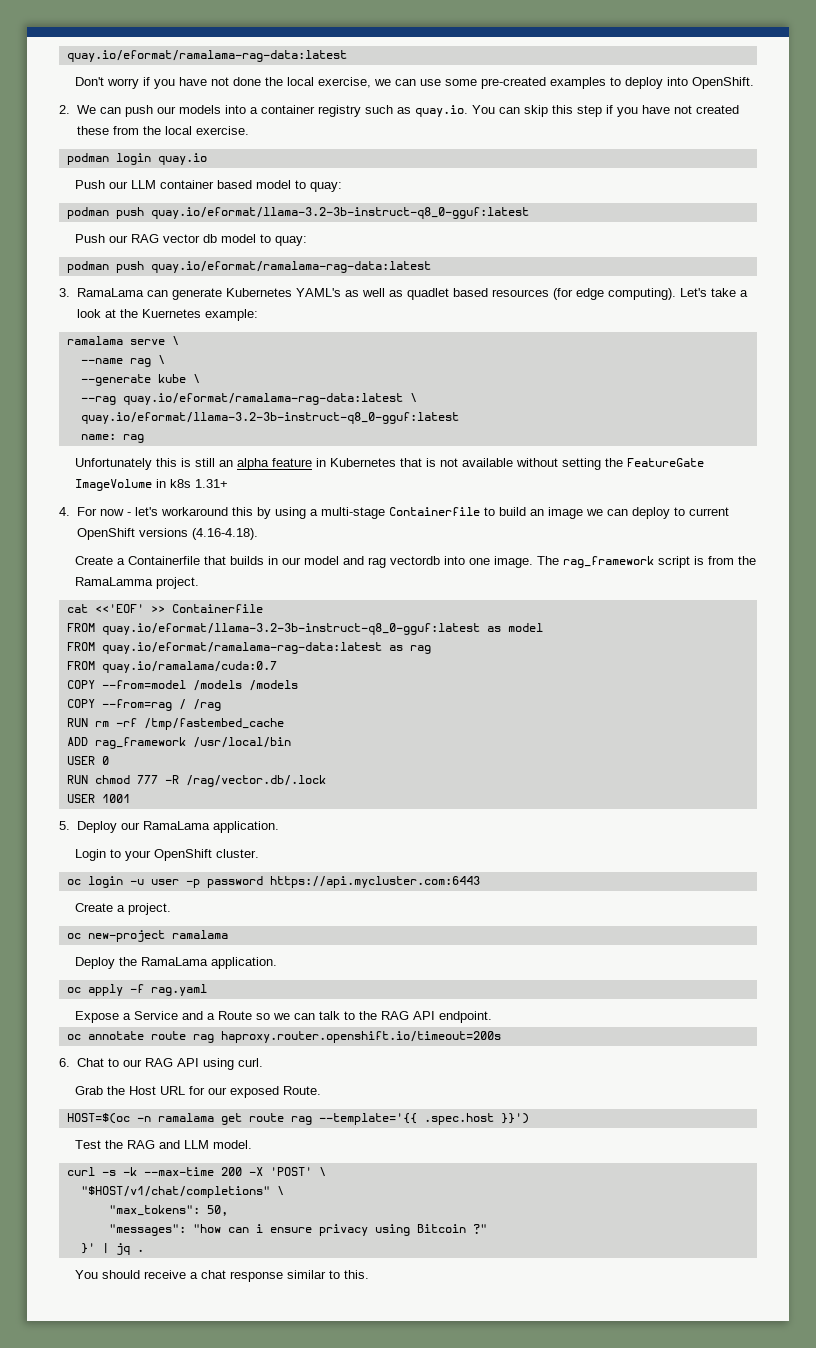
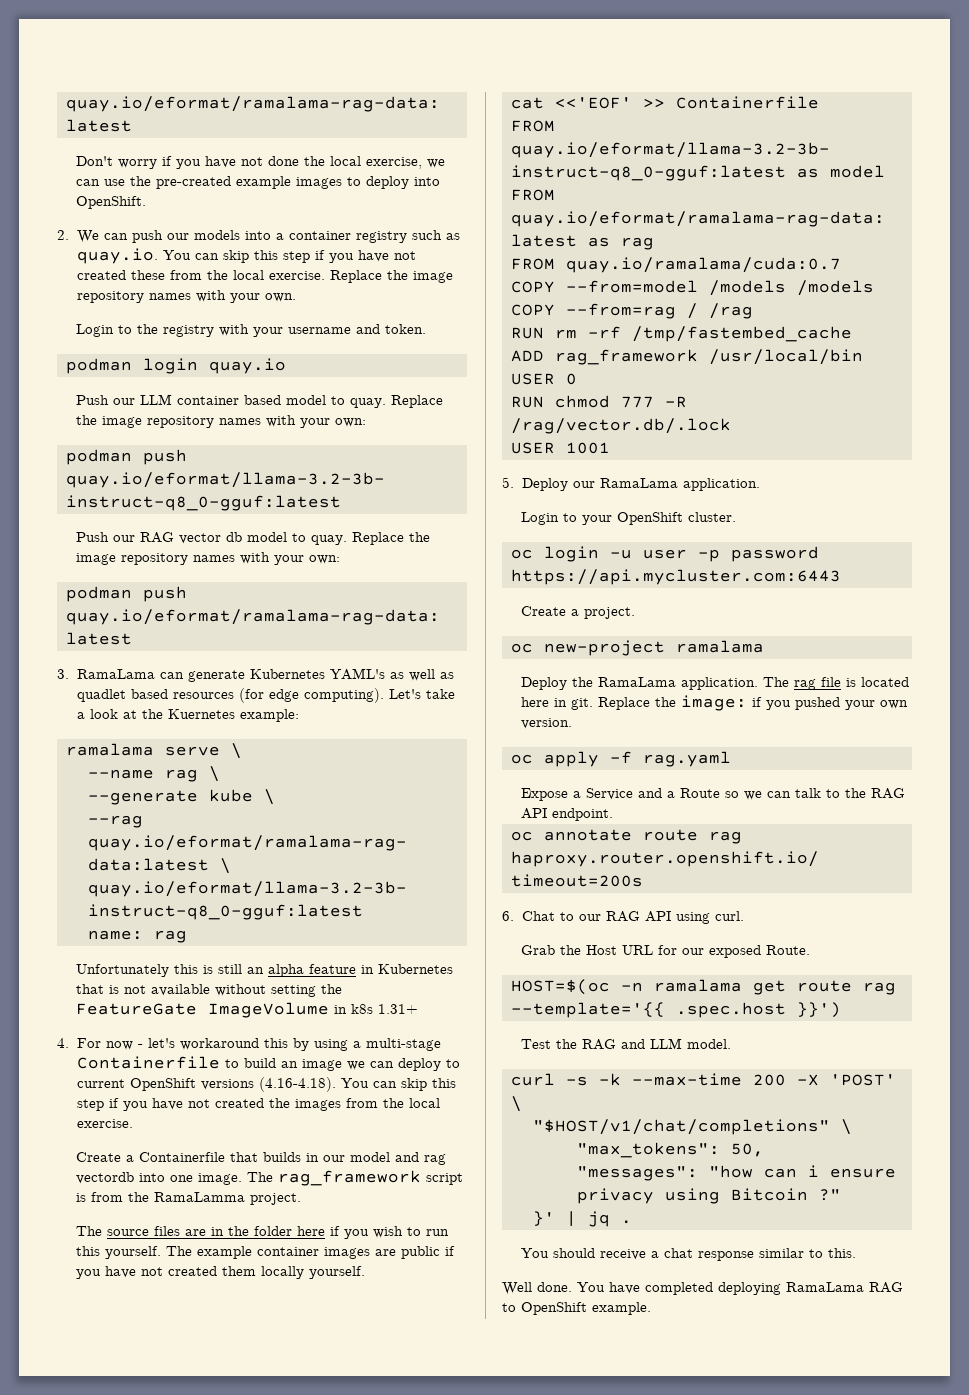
- Don't worry if you have not done the local exercise, we can use some pre-created examples to deploy into OpenShift.
+ Don't worry if you have not done the local exercise, we can use the pre-created example images to deploy into OpenShift.
+ Replace the image repository names with your own.
+ Login to the registry with your username and token.
- Push our LLM container based model to quay:
+ Push our LLM container based model to quay. Replace the image repository names with your own:
- Push our RAG vector db model to quay:
+ Push our RAG vector db model to quay. Replace the image repository names with your own:
- 4. For now - let's workaround this by using a multi-stage Containerfile to build an image we can deploy to current OpenShift versions (4.16-4.18).
+ 4. For now - let's workaround this by using a multi-stage Containerfile to build an image we can deploy to current OpenShift versions (4.16-4.18). You can skip this step if you have not created the images from the local exercise.
+ The source files are in the folder here if you wish to run this yourself. The example container images are public if you have not created them locally yourself.
+ The rag file is located here in git. Replace the image: if you pushed your own version.
+ Well done. You have completed deploying RamaLama RAG to OpenShift example.

